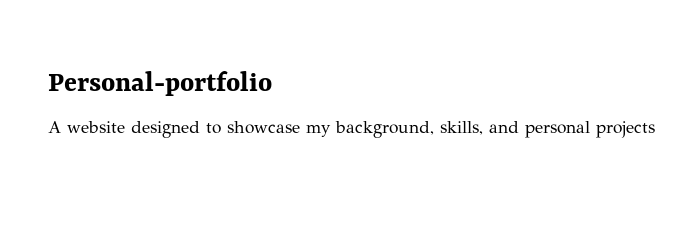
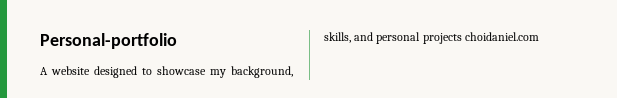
- A website designed to showcase my background, skills, and personal projects
+ A website designed to showcase my background, skills, and personal projects choidaniel.com

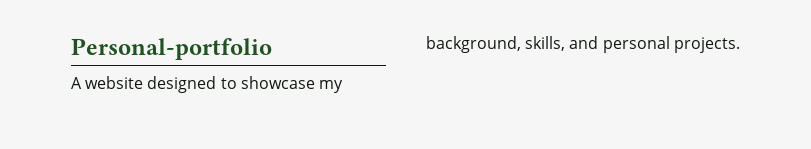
- A website designed to showcase my background, skills, and personal projects choidaniel.com
+ A website designed to showcase my background, skills, and personal projects.

